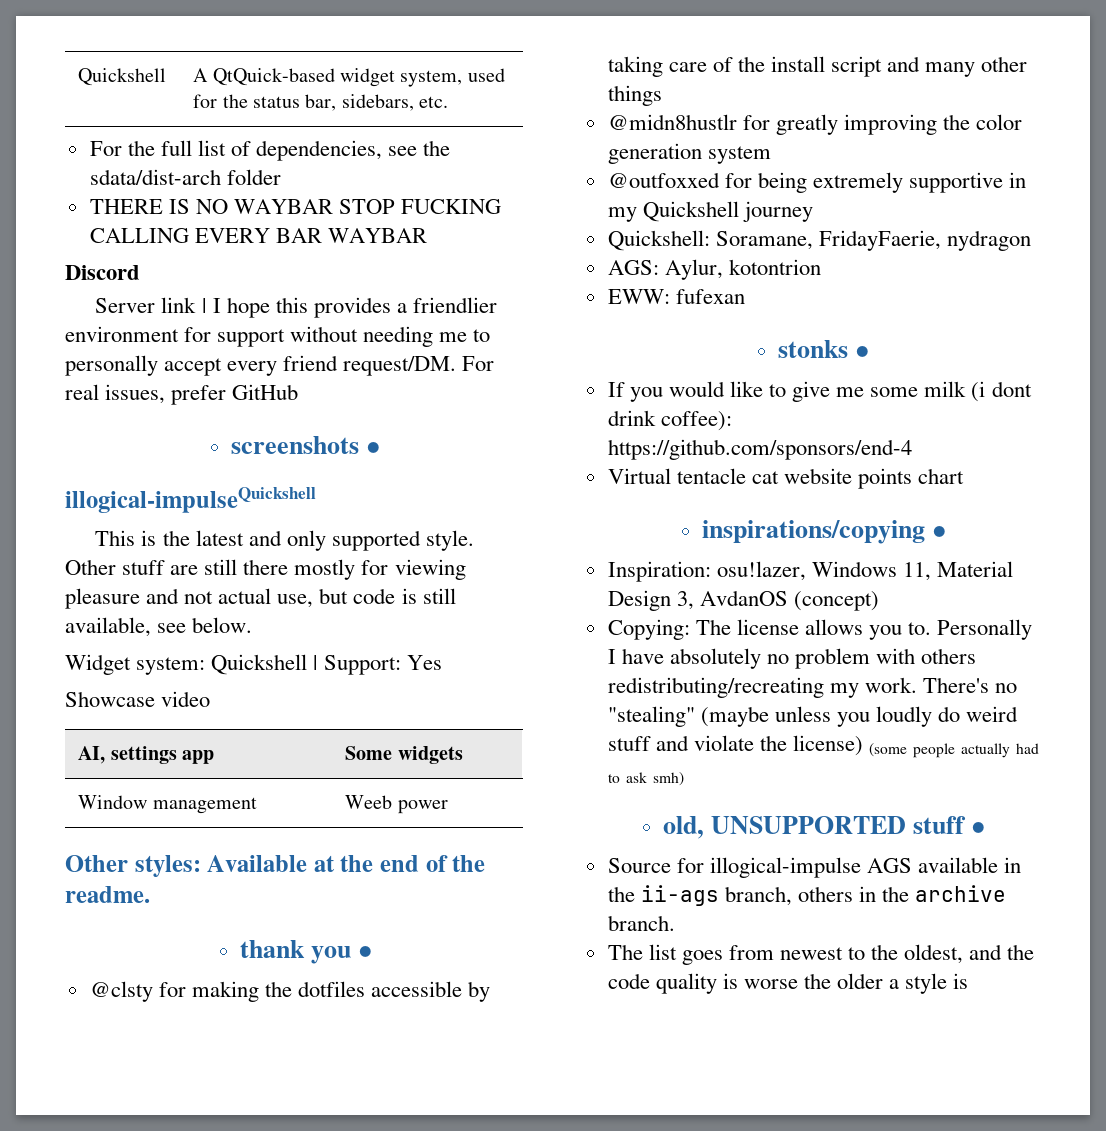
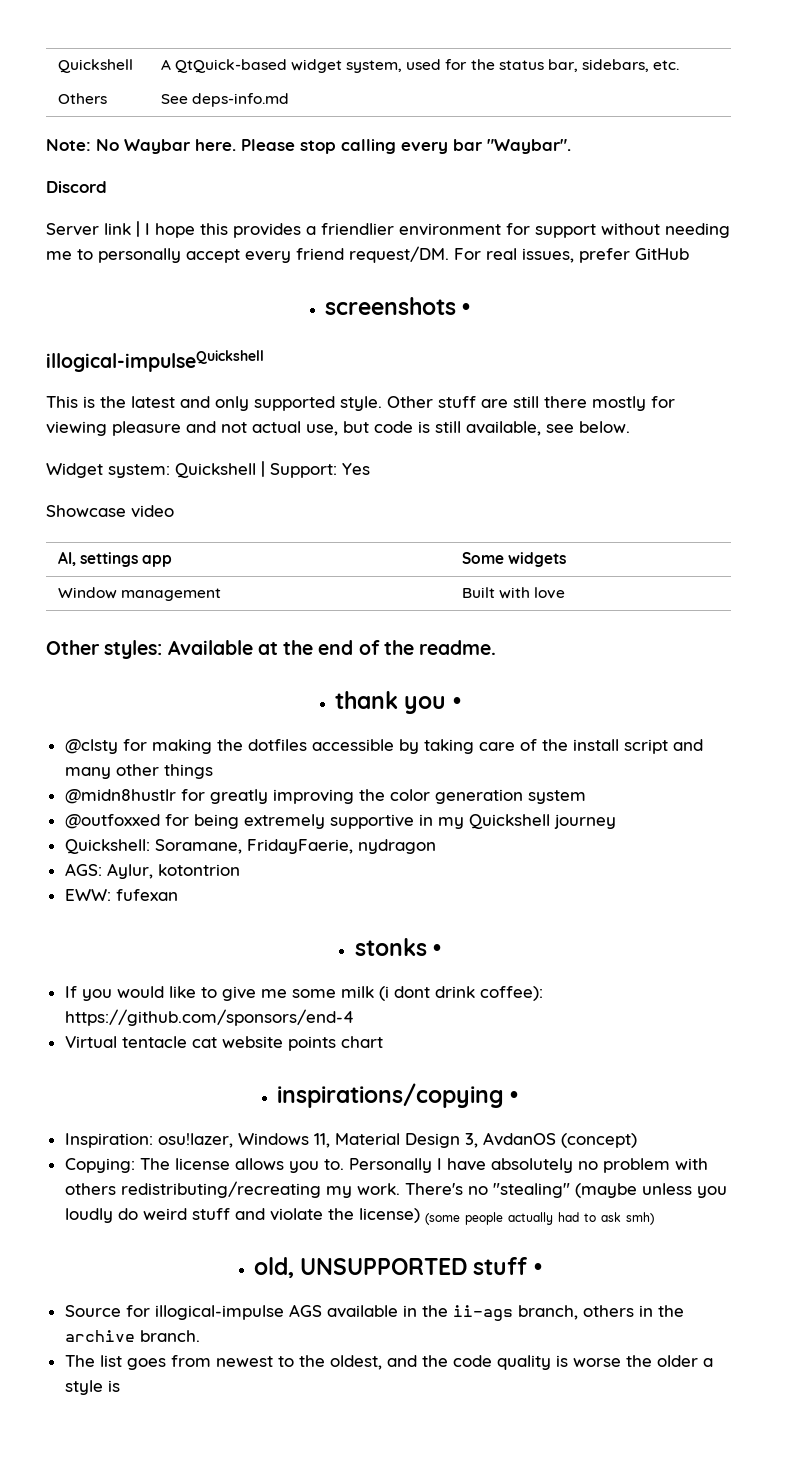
- For the full list of dependencies, see the sdata/dist-arch folder
- THERE IS NO WAYBAR STOP FUCKING CALLING EVERY BAR WAYBAR
+ Others | See deps-info.md
+ Note: No Waybar here. Please stop calling every bar "Waybar".
- Window management | Weeb power
+ Window management | Built with love

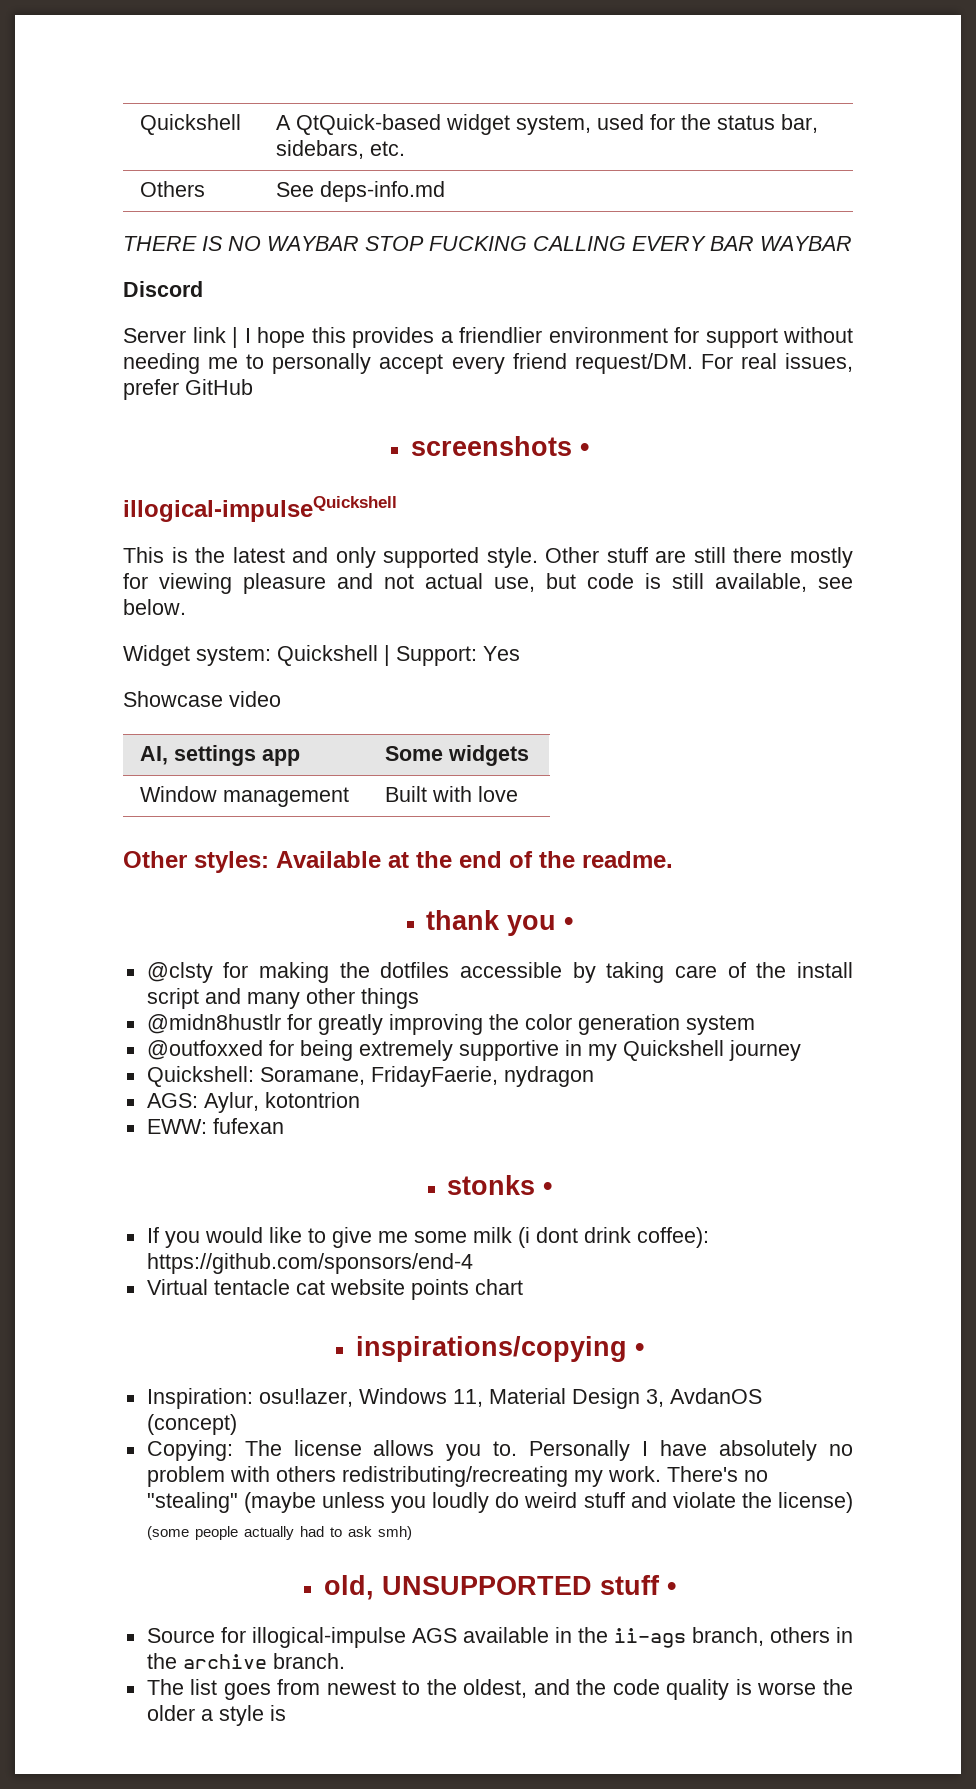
- Note: No Waybar here. Please stop calling every bar "Waybar".
+ THERE IS NO WAYBAR STOP FUCKING CALLING EVERY BAR WAYBAR

